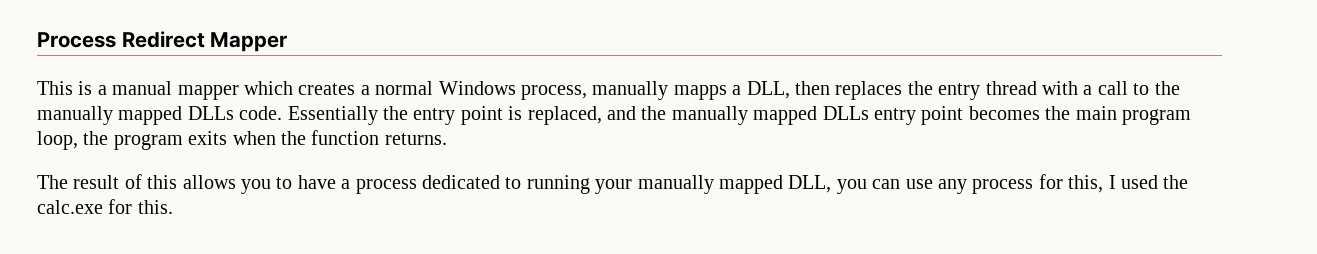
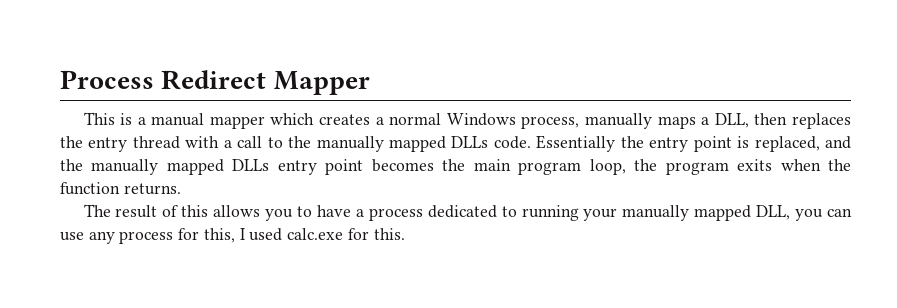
- This is a manual mapper which creates a normal Windows process, manually mapps a DLL, then replaces the entry thread with a call to the manually mapped DLLs code.
+ This is a manual mapper which creates a normal Windows process, manually maps a DLL, then replaces the entry thread with a call to the manually mapped DLLs code.
- The result of this allows you to have a process dedicated to running your manually mapped DLL, you can use any process for this, I used the calc.exe for this.
+ The result of this allows you to have a process dedicated to running your manually mapped DLL, you can use any process for this, I used calc.exe for this.

